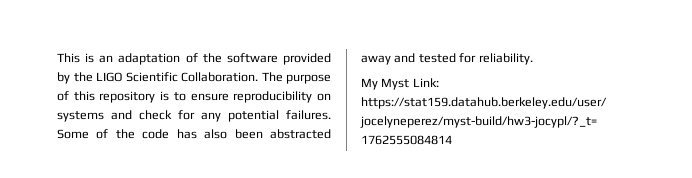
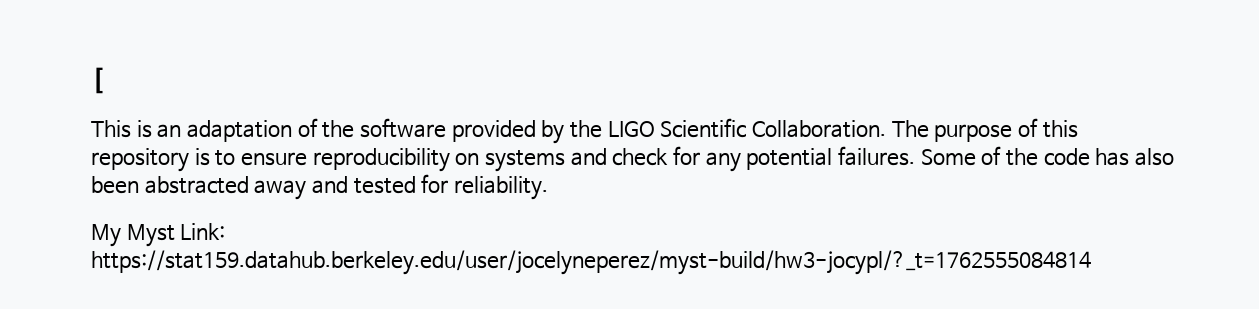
+ [

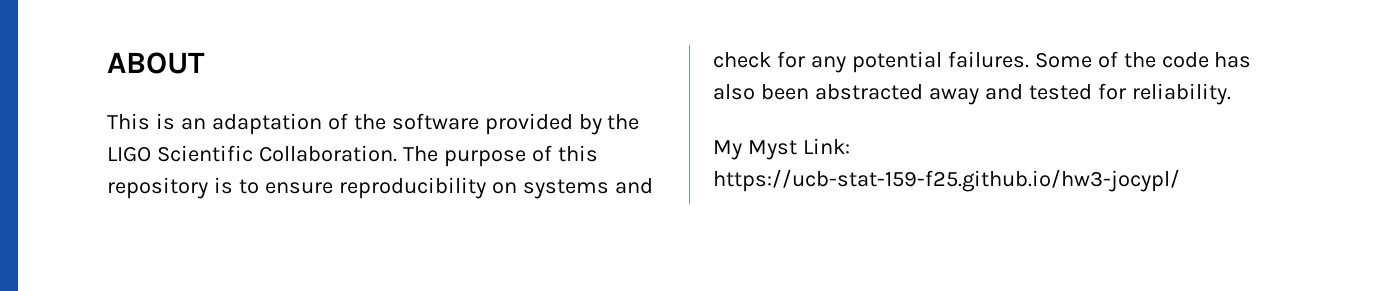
- [
+ ABOUT
- My Myst Link: https://stat159.datahub.berkeley.edu/user/jocelyneperez/myst-build/hw3-jocypl/?_t=1762555084814
+ My Myst Link: https://ucb-stat-159-f25.github.io/hw3-jocypl/

